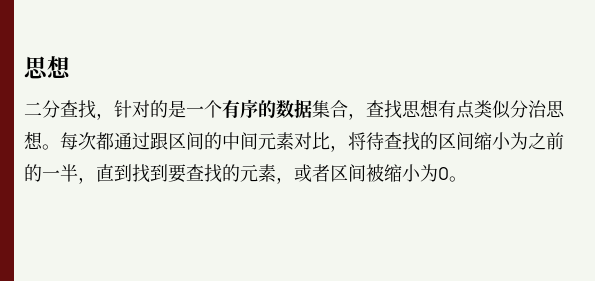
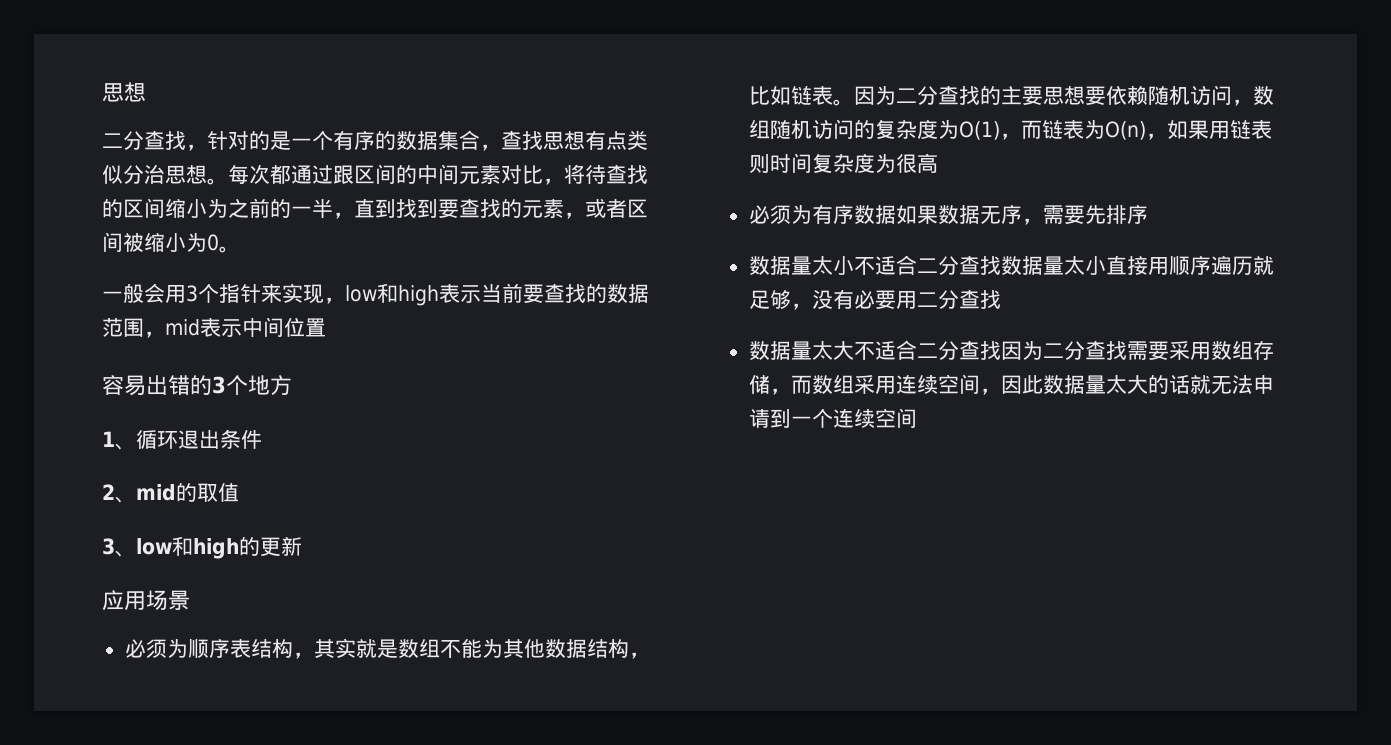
+ 一般会用3个指针来实现，low和high表示当前要查找的数据范围，mid表示中间位置
+ 容易出错的3个地方
+ 1、循环退出条件
+ 2、mid的取值
+ 3、low和high的更新
+ 应用场景
+ 必须为顺序表结构，其实就是数组不能为其他数据结构，比如链表。因为二分查找的主要思想要依赖随机访问，数组随机访问的复杂度为O(1)，而链表为O(n)，如果用链表则时间复杂度为很高
+ 必须为有序数据如果数据无序，需要先排序
+ 数据量太小不适合二分查找数据量太小直接用顺序遍历就足够，没有必要用二分查找
+ 数据量太大不适合二分查找因为二分查找需要采用数组存储，而数组采用连续空间，因此数据量太大的话就无法申请到一个连续空间

